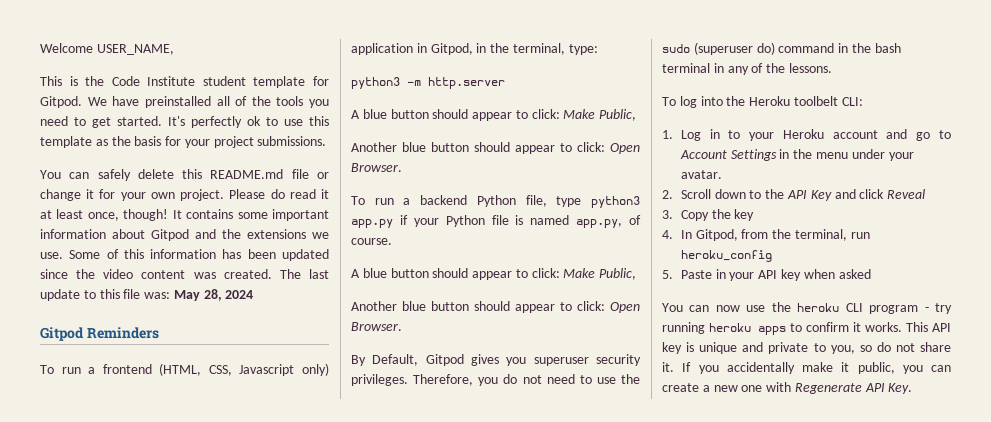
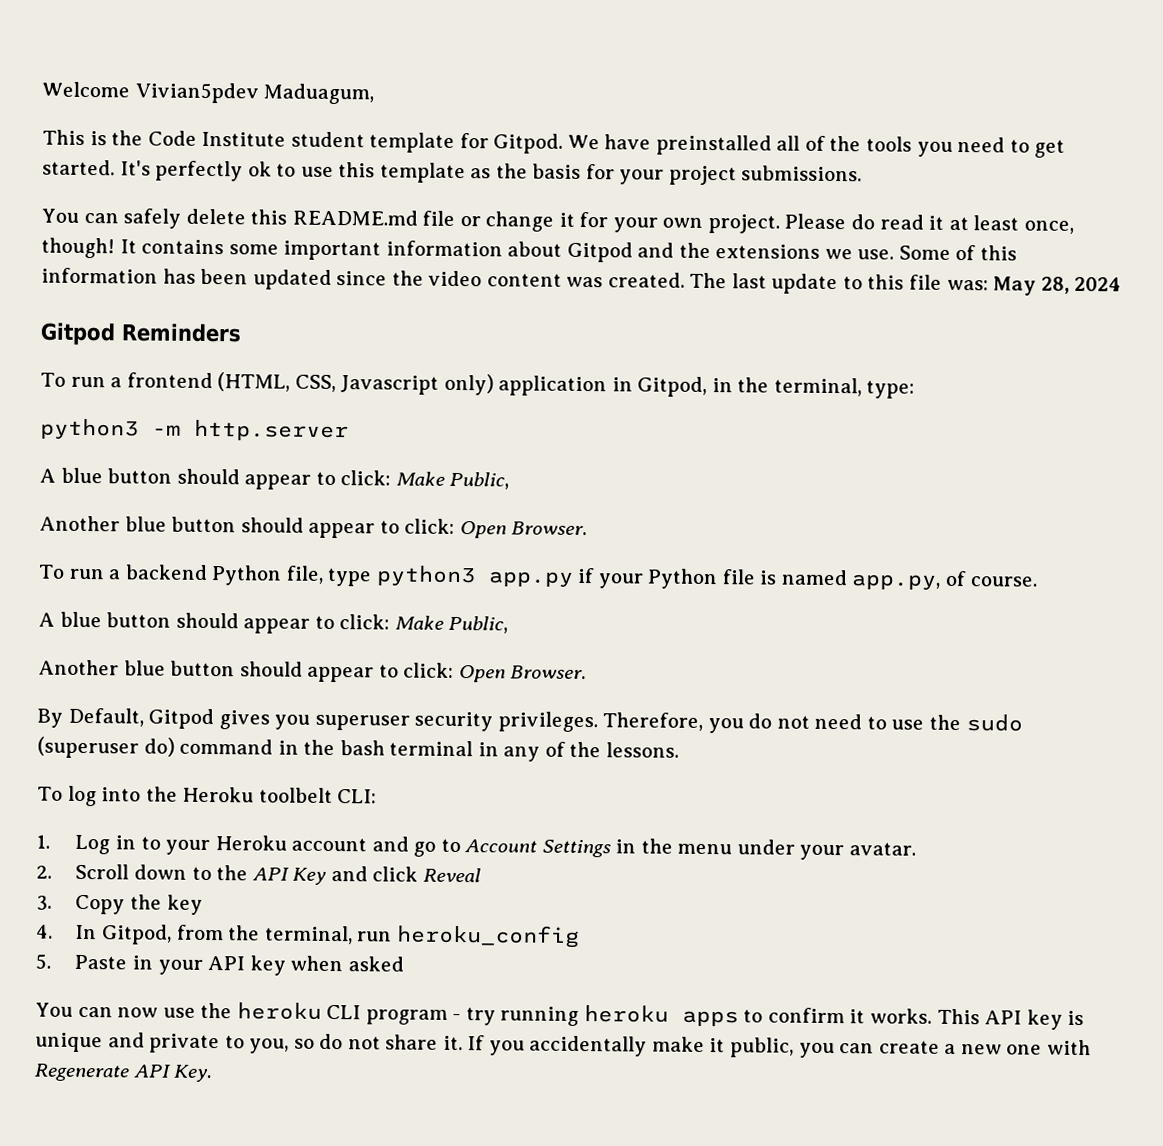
- Welcome USER_NAME,
+ Welcome Vivian5pdev Maduagum,

